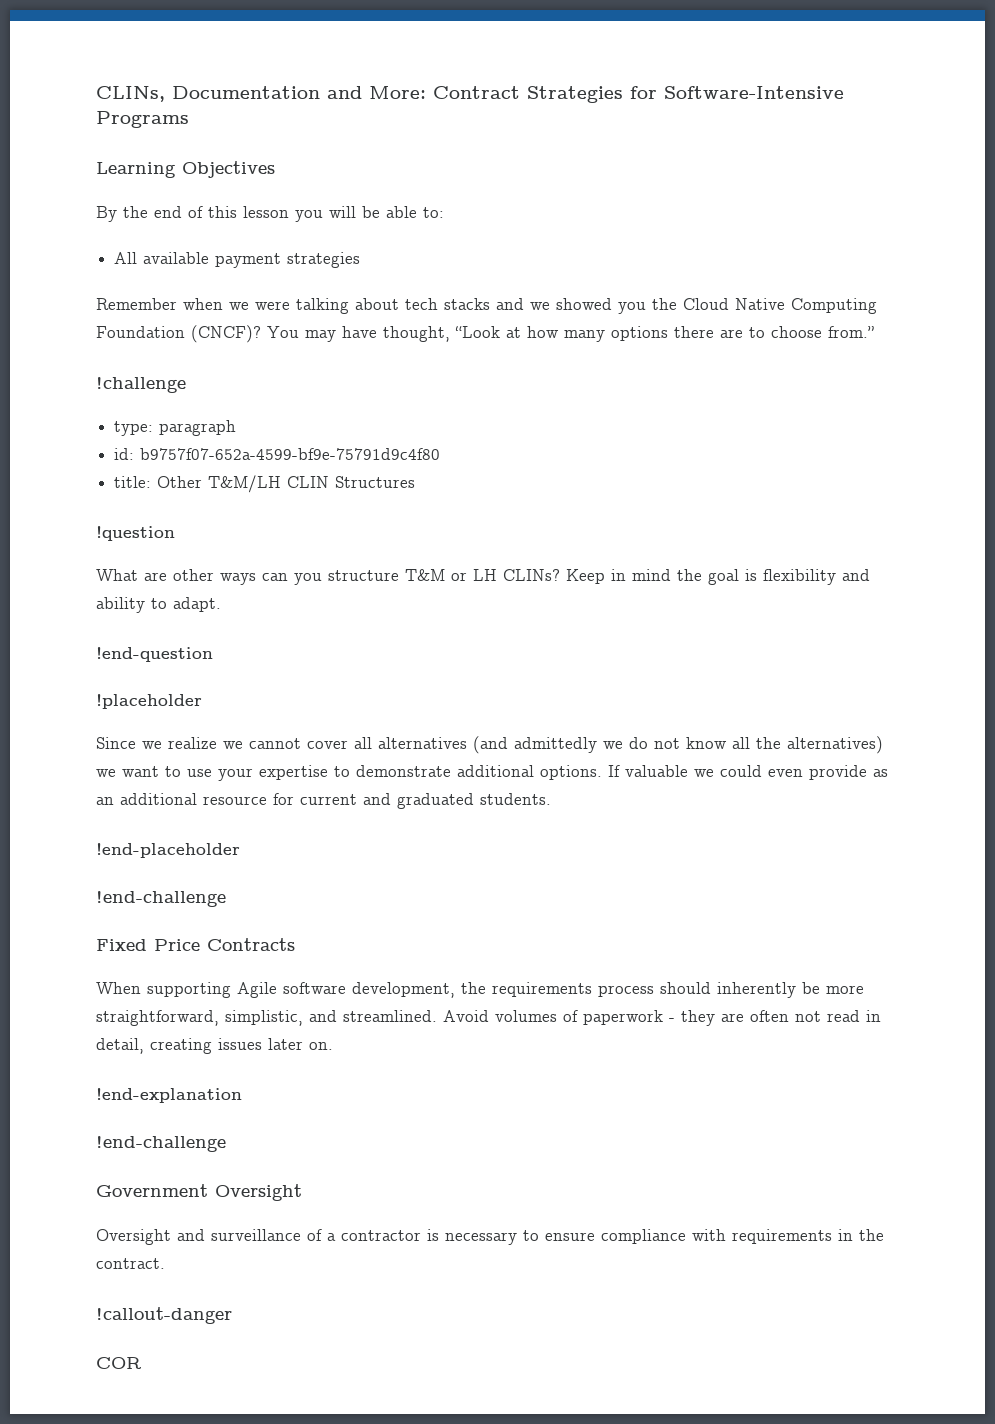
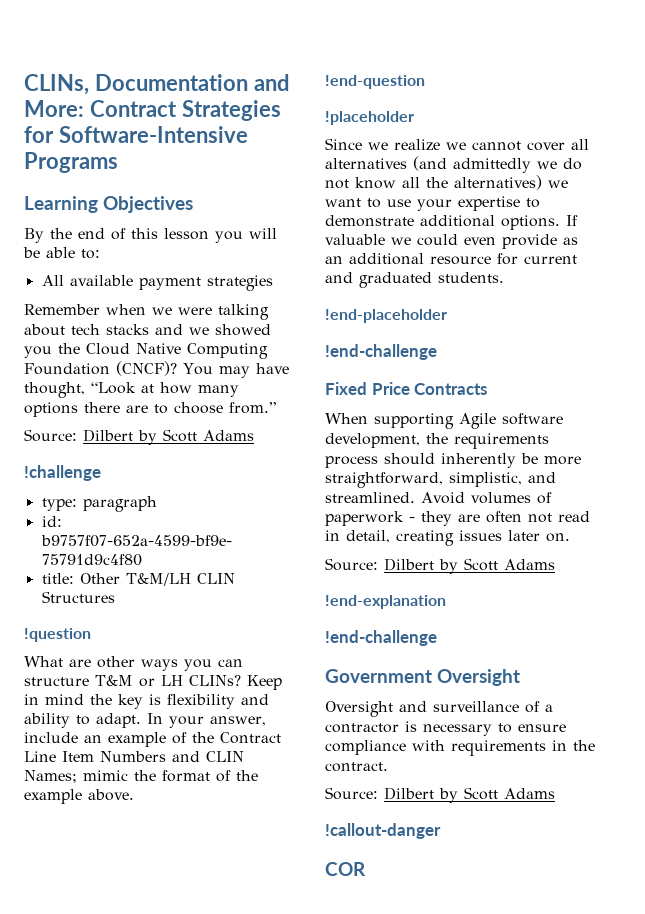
  You may have thought, “Look at how many options there are to choose from.”
+ Source: Dilbert by Scott Adams
- What are other ways can you structure T&M or LH CLINs?
+ What are other ways you can structure T&M or LH CLINs?
- Keep in mind the goal is flexibility and ability to adapt.
+ Keep in mind the key is flexibility and ability to adapt. In your answer, include an example of the Contract Line Item Numbers and CLIN Names; mimic the format of the example above.
  Avoid volumes of paperwork - they are often not read in detail, creating issues later on.
+ Source: Dilbert by Scott Adams
  Oversight and surveillance of a contractor is necessary to ensure compliance with requirements in the contract.
+ Source: Dilbert by Scott Adams

